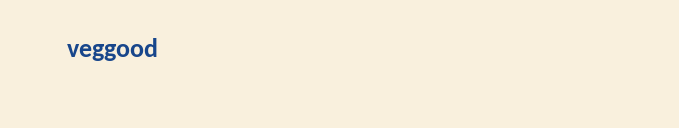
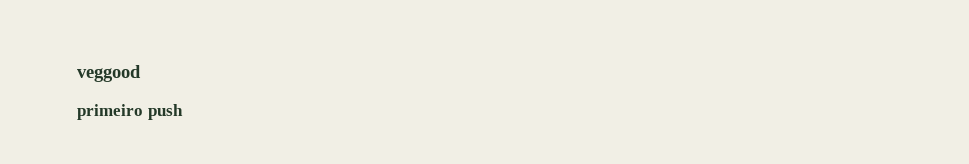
+ primeiro push

